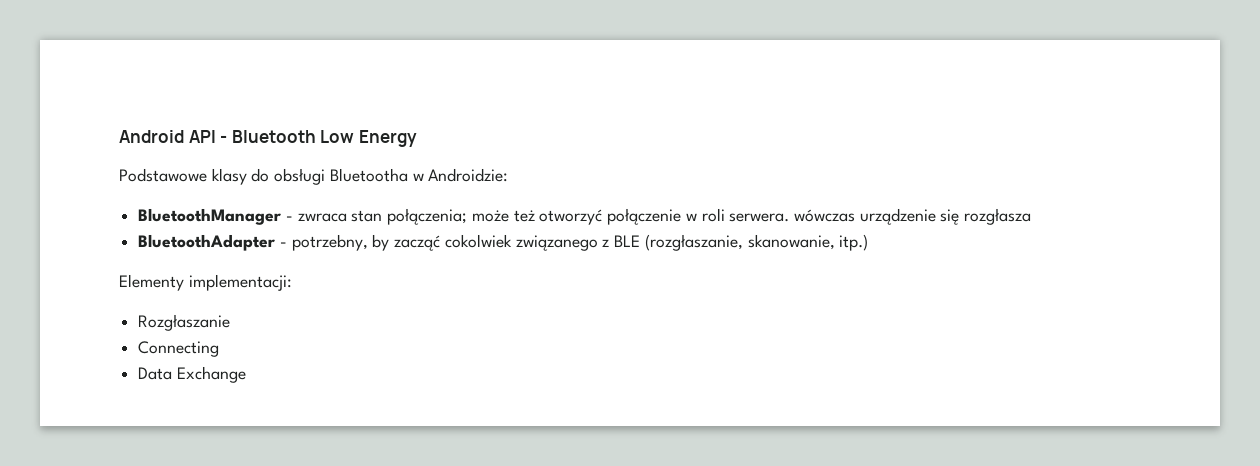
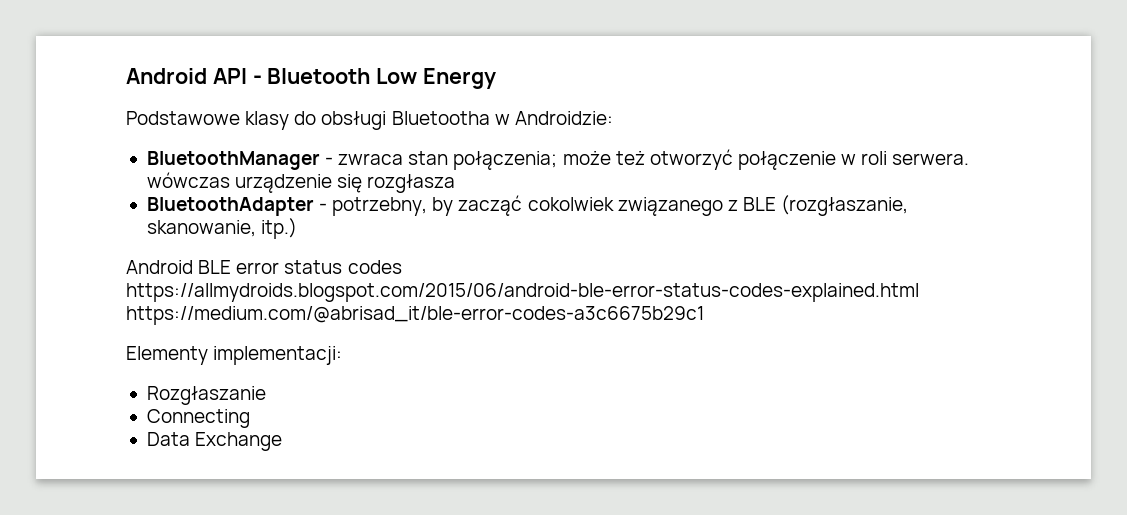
+ Android BLE error status codes https://allmydroids.blogspot.com/2015/06/android-ble-error-status-codes-explained.html https://medium.com/@abrisad_it/ble-error-codes-a3c6675b29c1

